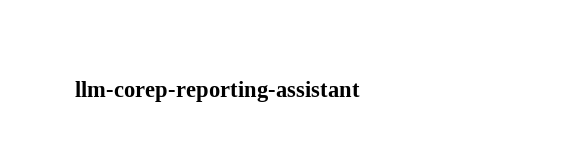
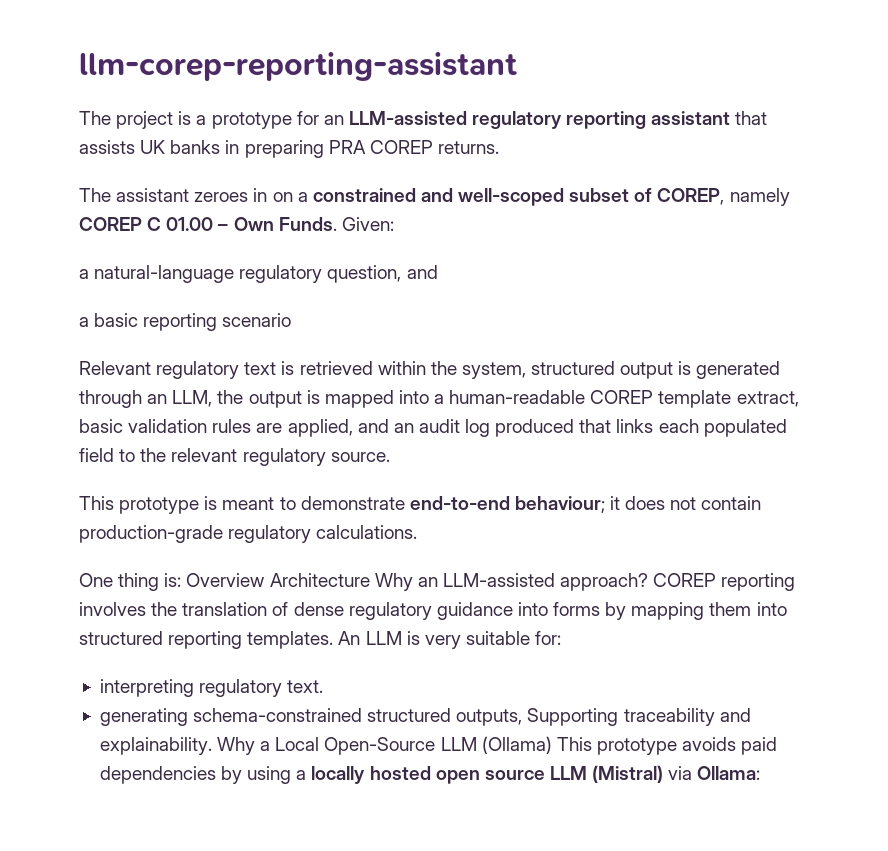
+ The project is a prototype for an LLM-assisted regulatory reporting assistant that assists UK banks in preparing PRA COREP returns.
+ The assistant zeroes in on a constrained and well-scoped subset of COREP, namely COREP C 01.00 – Own Funds. Given:
+ a natural-language regulatory question, and
+ a basic reporting scenario
+ Relevant regulatory text is retrieved within the system, structured output is generated through an LLM, the output is mapped into a human-readable COREP template extract, basic validation rules are applied, and an audit log produced that links each populated field to the relevant regulatory source.
+ This prototype is meant to demonstrate end-to-end behaviour; it does not contain production-grade regulatory calculations.
+ One thing is: Overview Architecture Why an LLM-assisted approach? COREP reporting involves the translation of dense regulatory guidance into forms by mapping them into structured reporting templates. An LLM is very suitable for:
+ interpreting regulatory text.
+ generating schema-constrained structured outputs, Supporting traceability and explainability. Why a Local Open-Source LLM (Ollama) This prototype avoids paid dependencies by using a locally hosted open source LLM (Mistral) via Ollama:

